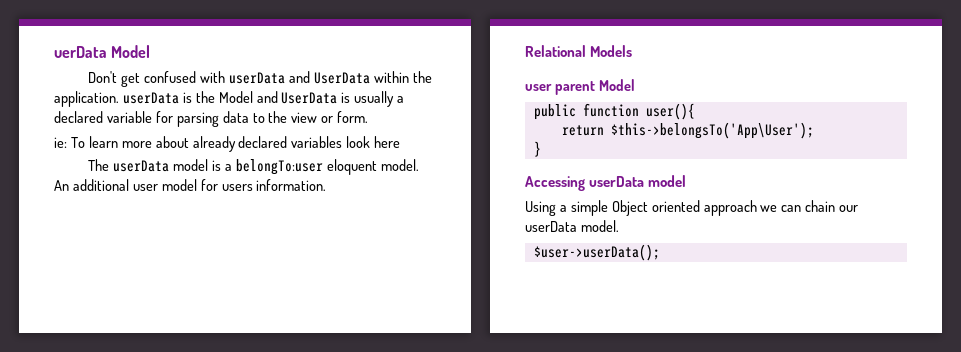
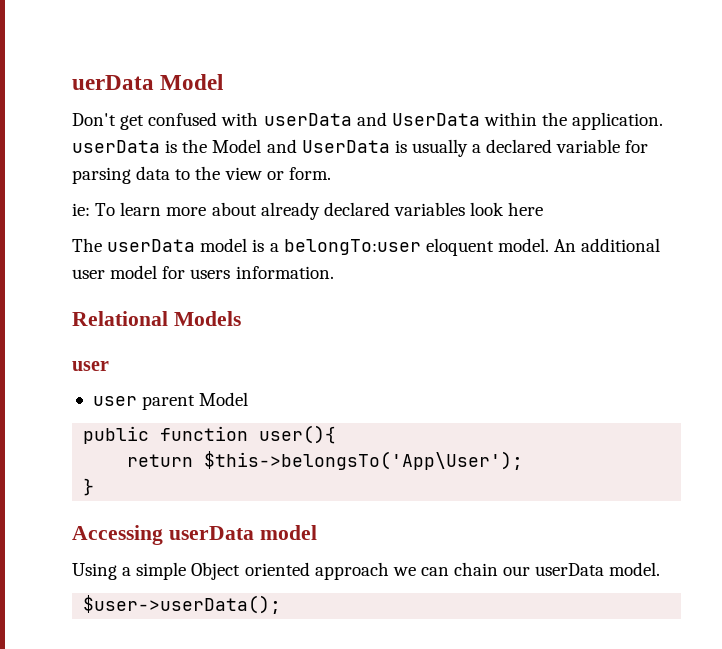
  Relational Models
+ user

